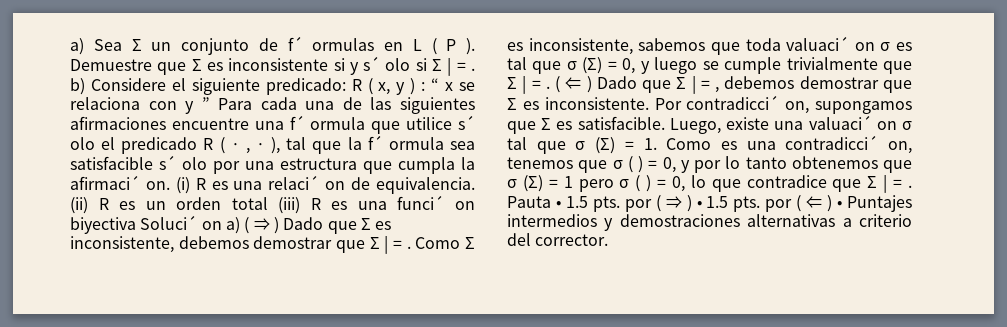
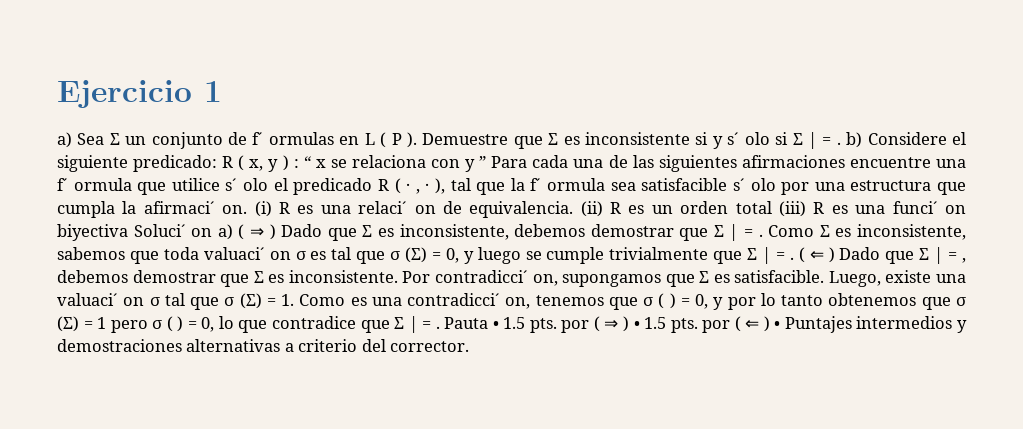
+ Ejercicio 1

